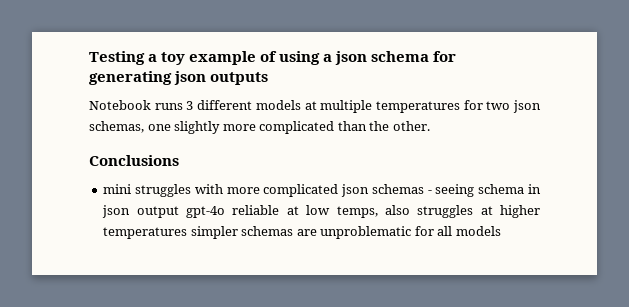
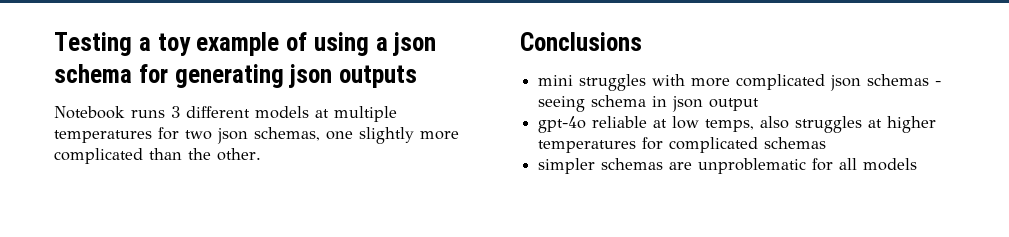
- mini struggles with more complicated json schemas - seeing schema in json output gpt-4o reliable at low temps, also struggles at higher temperatures simpler schemas are unproblematic for all models
+ mini struggles with more complicated json schemas - seeing schema in json output
+ gpt-4o reliable at low temps, also struggles at higher temperatures for complicated schemas
+ simpler schemas are unproblematic for all models

